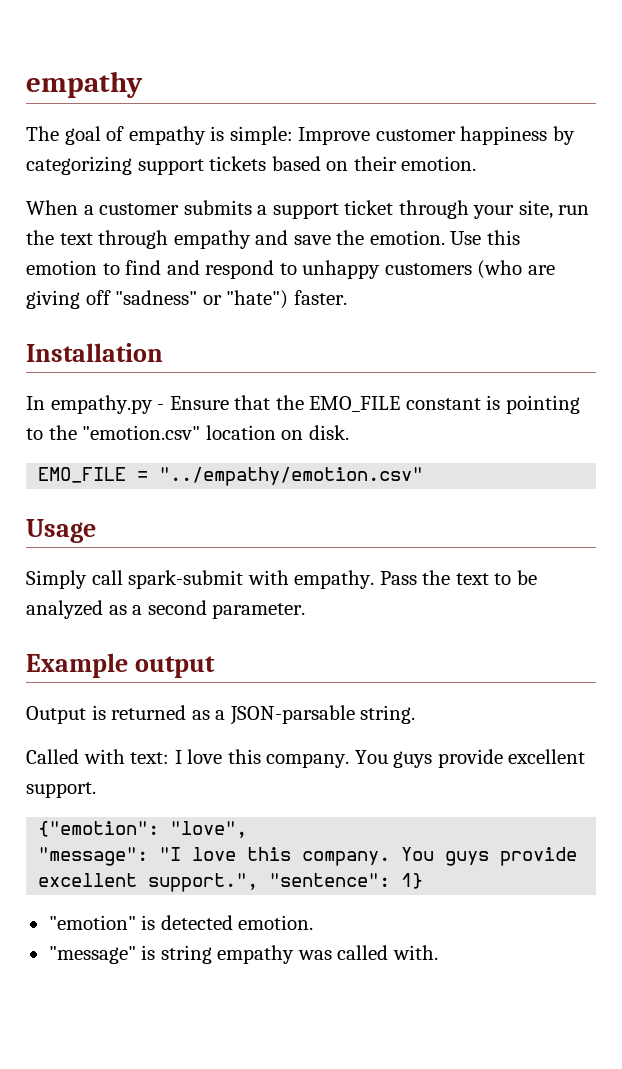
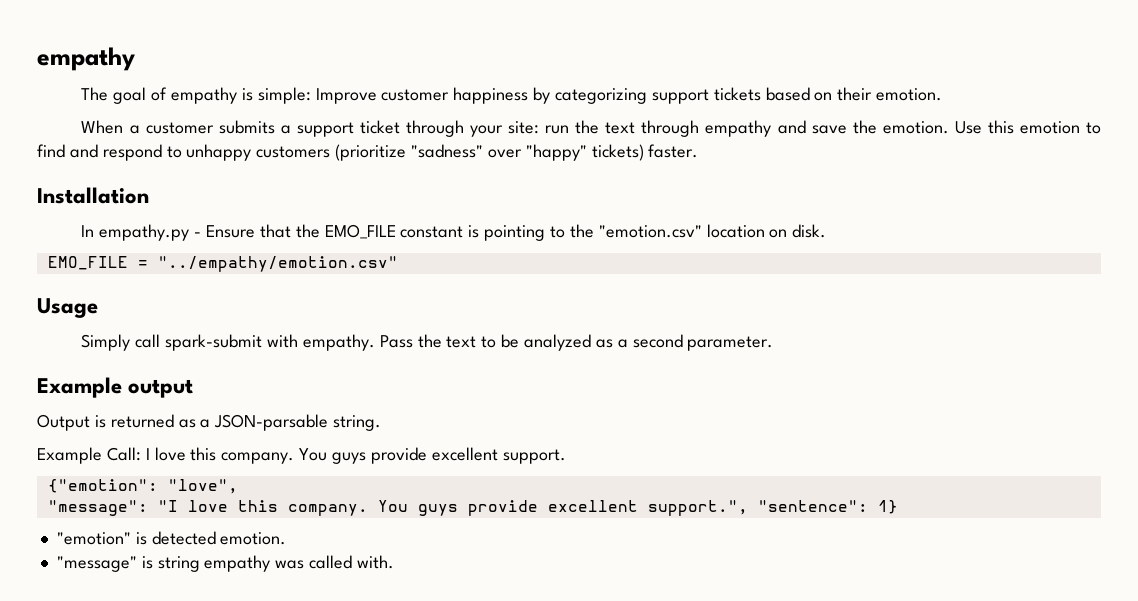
- When a customer submits a support ticket through your site, run the text through empathy and save the emotion.
+ When a customer submits a support ticket through your site: run the text through empathy and save the emotion.
- Use this emotion to find and respond to unhappy customers (who are giving off "sadness" or "hate") faster.
+ Use this emotion to find and respond to unhappy customers (prioritize "sadness" over "happy" tickets) faster.
- Called with text: I love this company.
+ Example Call: I love this company.

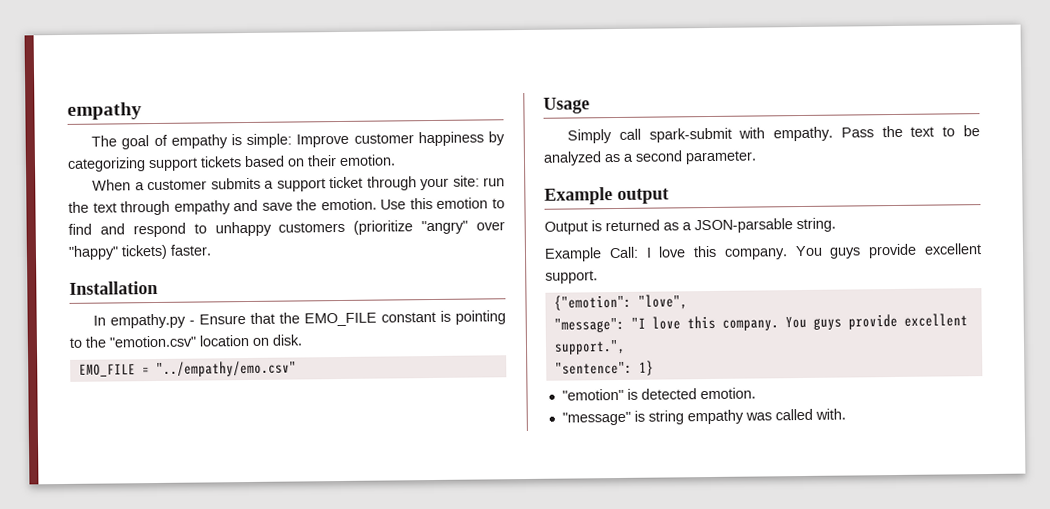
- Use this emotion to find and respond to unhappy customers (prioritize "sadness" over "happy" tickets) faster.
+ Use this emotion to find and respond to unhappy customers (prioritize "angry" over "happy" tickets) faster.
- EMO_FILE = "../empathy/emotion.csv"
+ EMO_FILE = "../empathy/emo.csv"
- You guys provide excellent support.", "sentence": 1}
+ You guys provide excellent support.",
+ "sentence": 1}

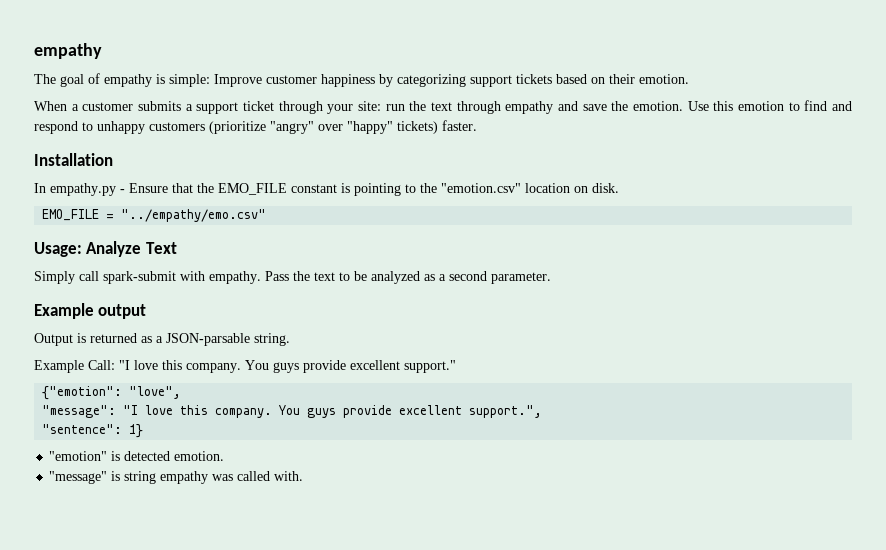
- Usage
+ Usage: Analyze Text
- Example Call: I love this company. You guys provide excellent support.
+ Example Call: "I love this company. You guys provide excellent support."

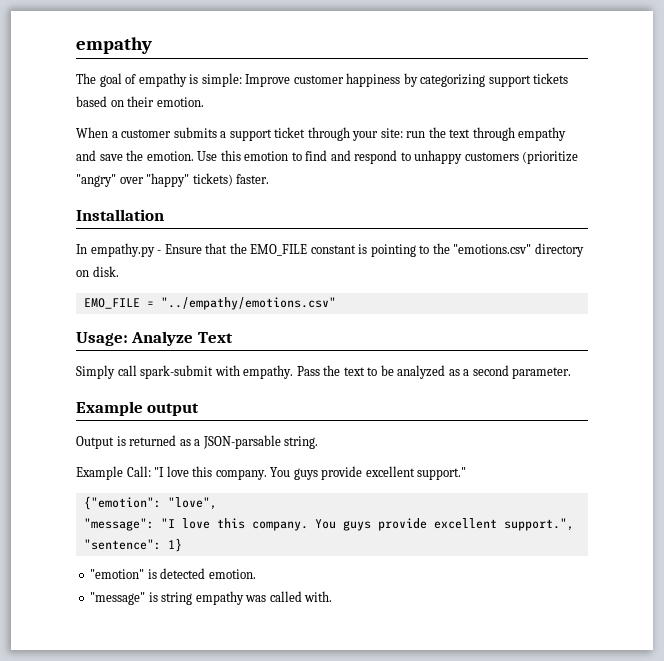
- In empathy.py - Ensure that the EMO_FILE constant is pointing to the "emotion.csv" location on disk.
+ In empathy.py - Ensure that the EMO_FILE constant is pointing to the "emotions.csv" directory on disk.
- EMO_FILE = "../empathy/emo.csv"
+ EMO_FILE = "../empathy/emotions.csv"

